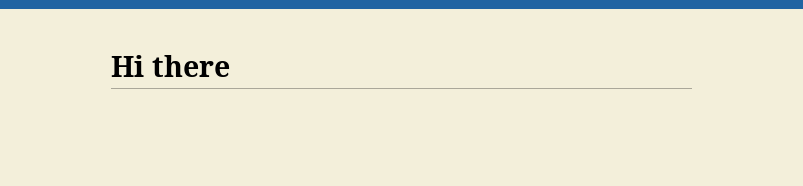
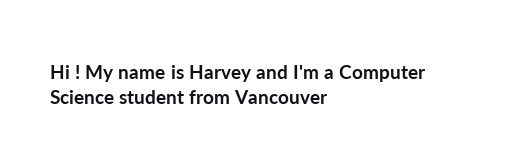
- Hi there
+ Hi ! My name is Harvey and I'm a Computer Science student from Vancouver

